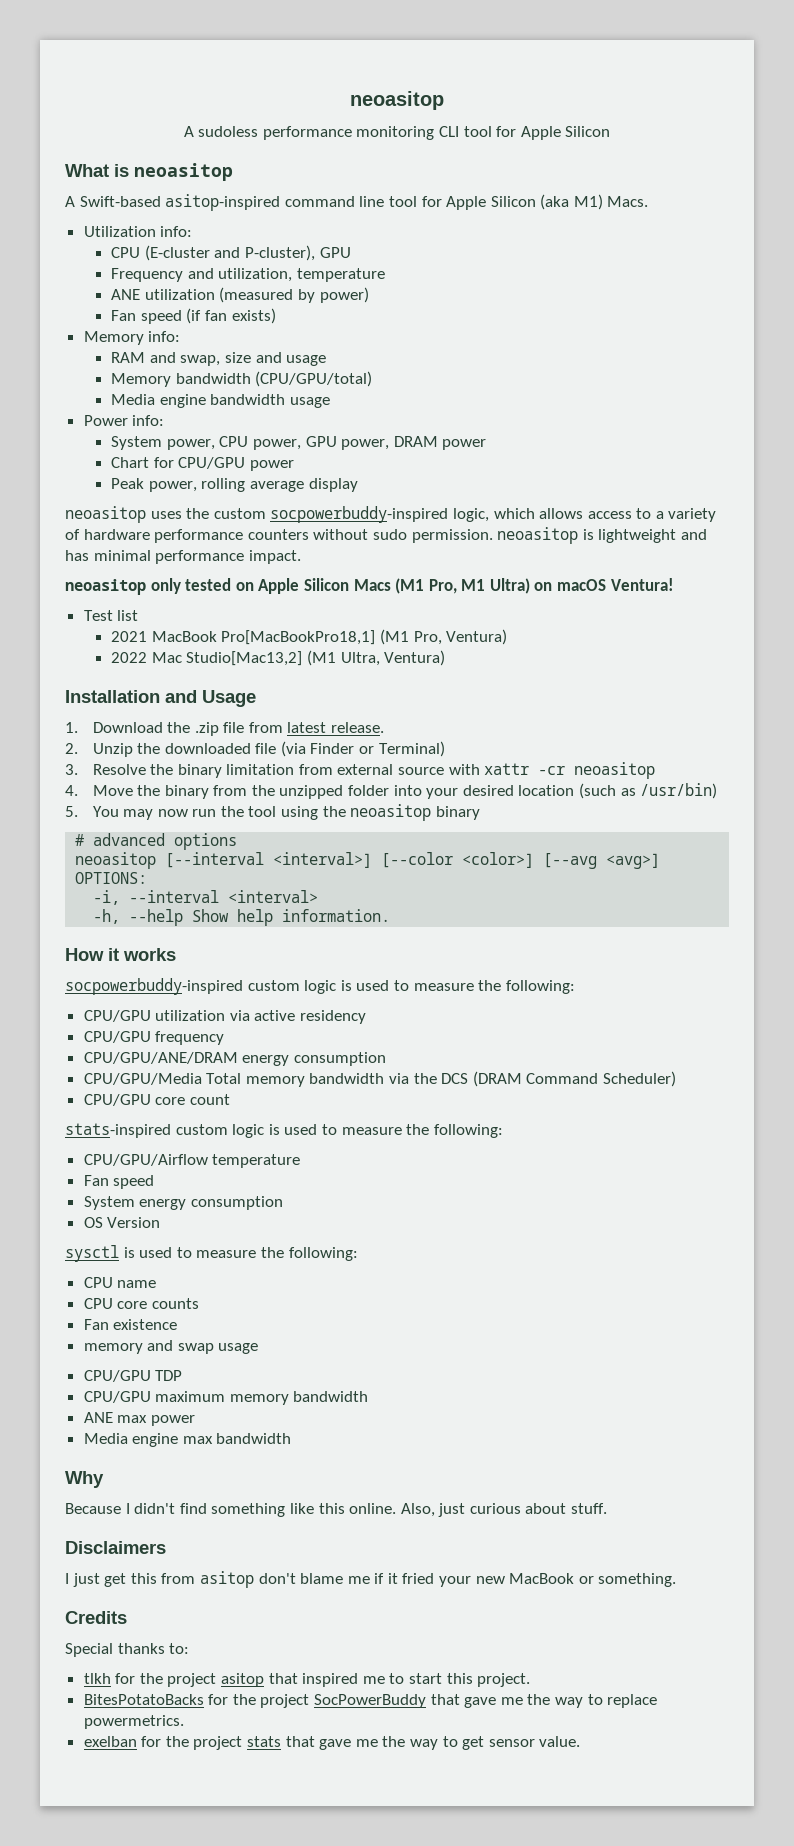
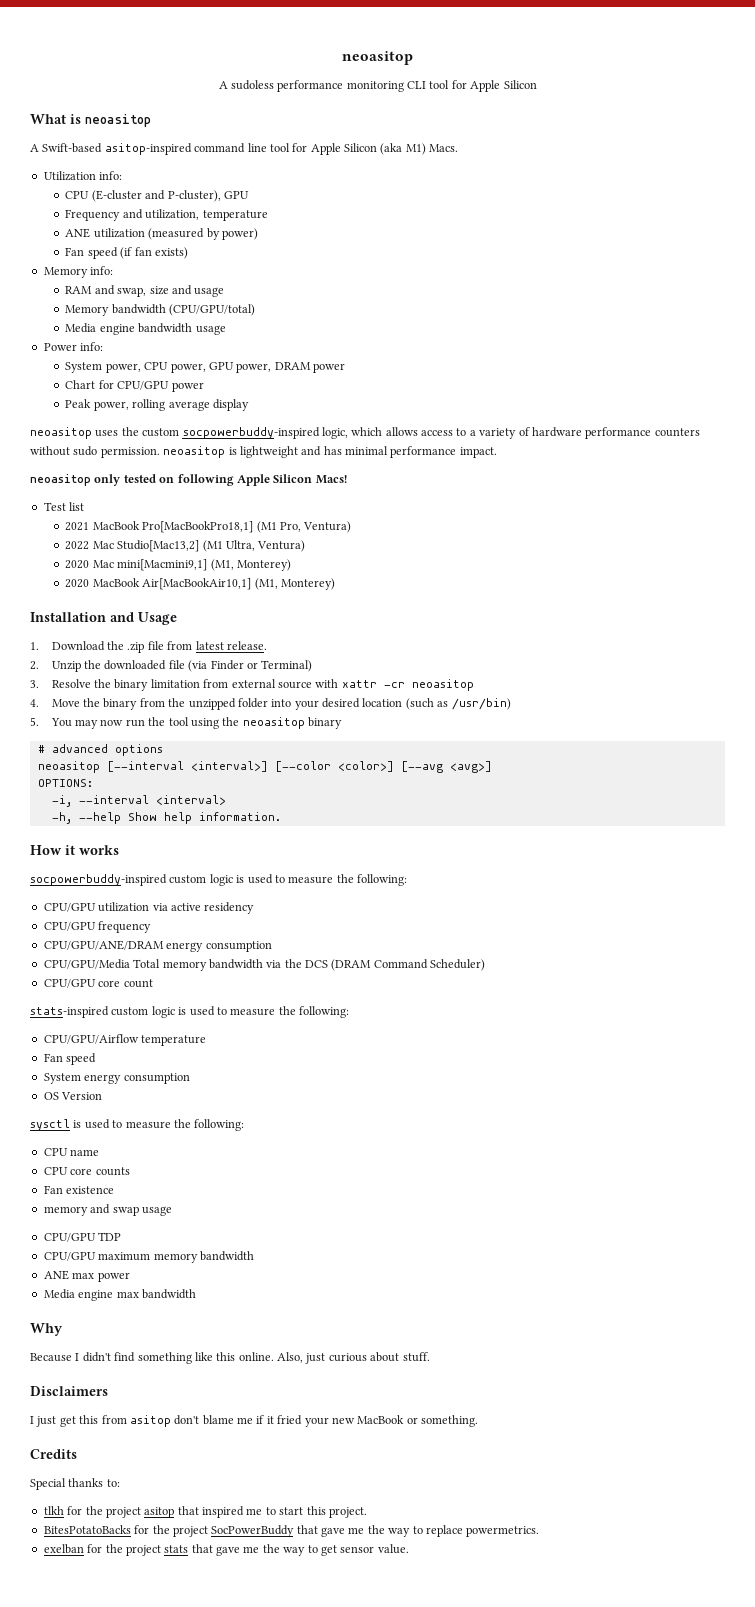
- neoasitop only tested on Apple Silicon Macs (M1 Pro, M1 Ultra) on macOS Ventura!
+ neoasitop only tested on following Apple Silicon Macs!
+ 2020 Mac mini[Macmini9,1] (M1, Monterey)
+ 2020 MacBook Air[MacBookAir10,1] (M1, Monterey)

